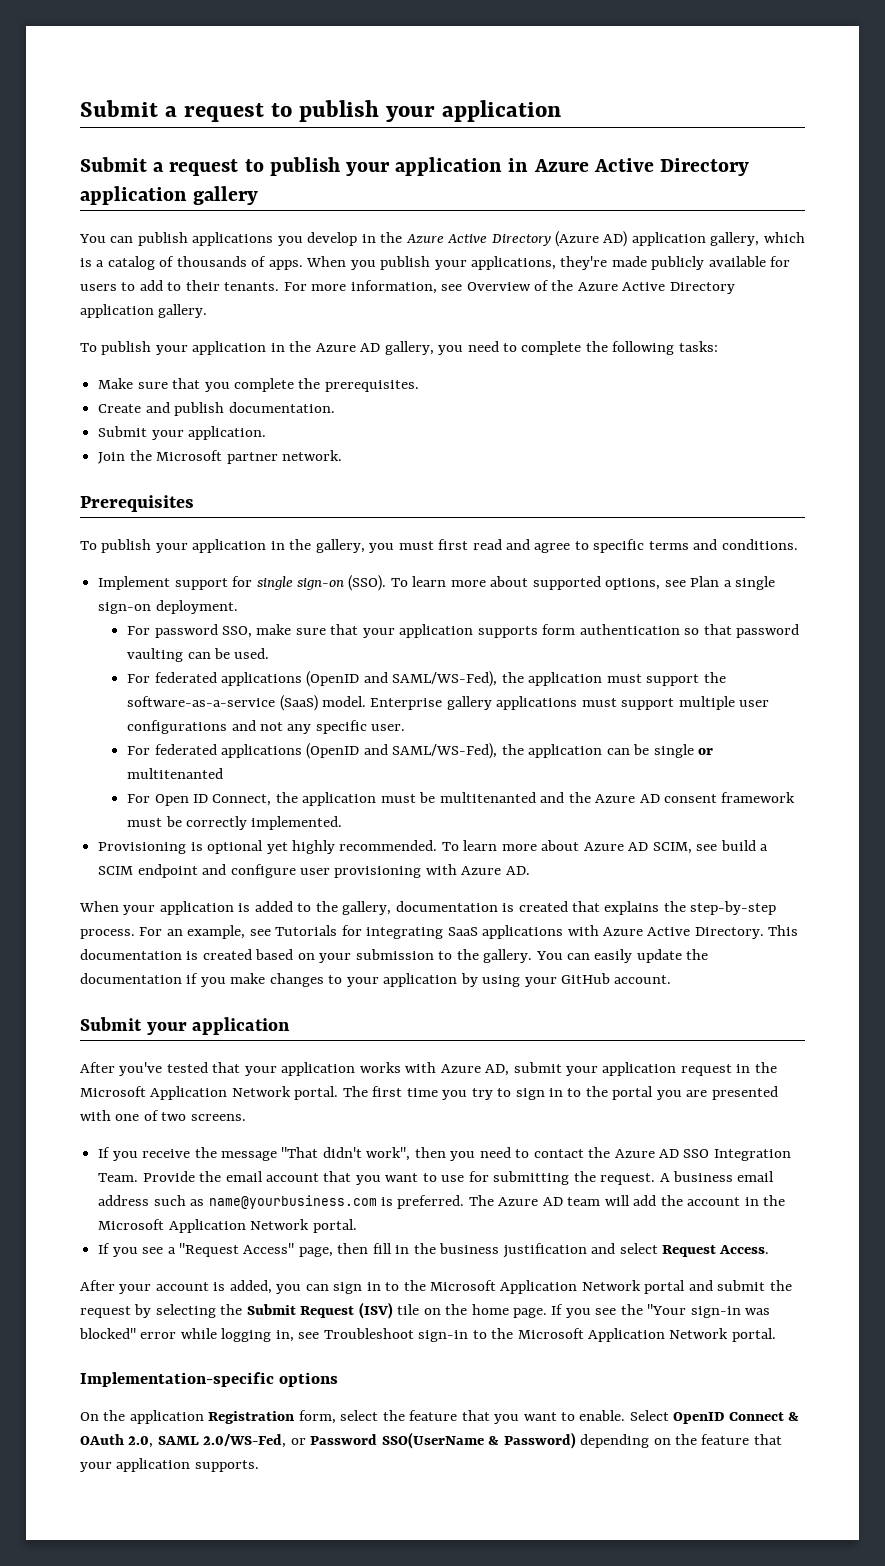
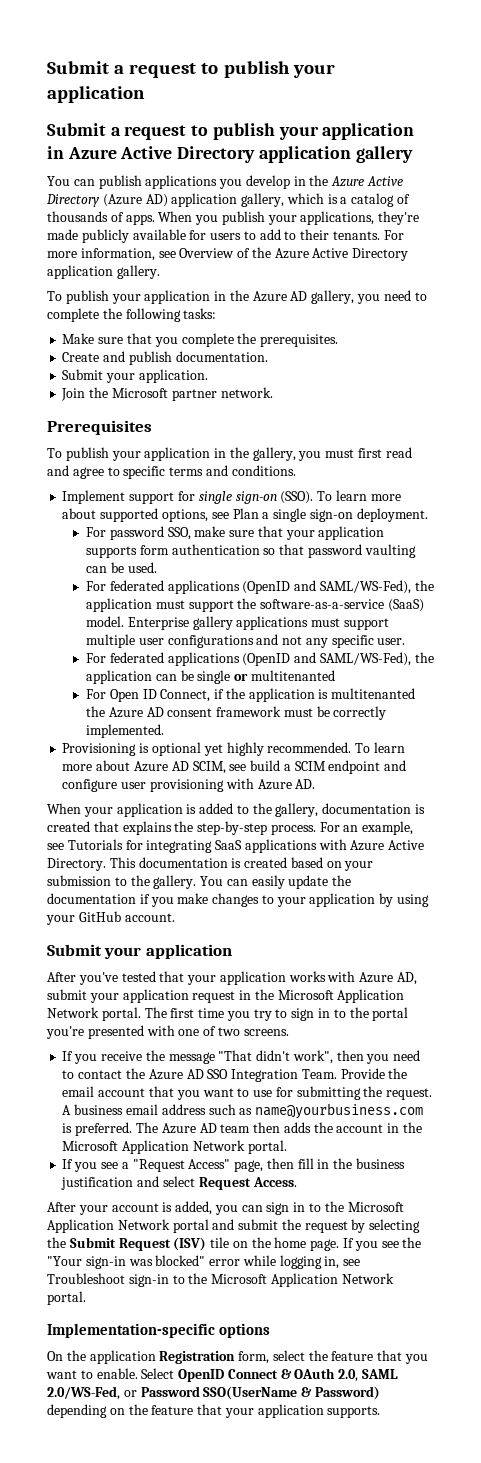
- For Open ID Connect, the application must be multitenanted and the Azure AD consent framework must be correctly implemented.
+ For Open ID Connect, if the application is multitenanted the Azure AD consent framework must be correctly implemented.
- The first time you try to sign in to the portal you are presented with one of two screens.
+ The first time you try to sign in to the portal you're presented with one of two screens.
- The Azure AD team will add the account in the Microsoft Application Network portal.
+ The Azure AD team then adds the account in the Microsoft Application Network portal.

